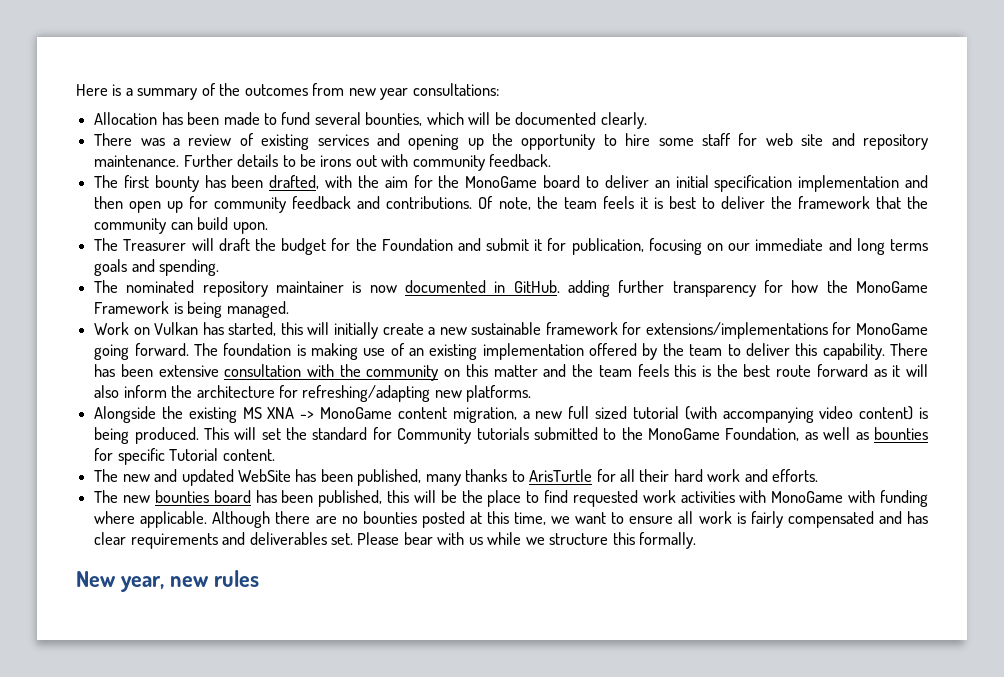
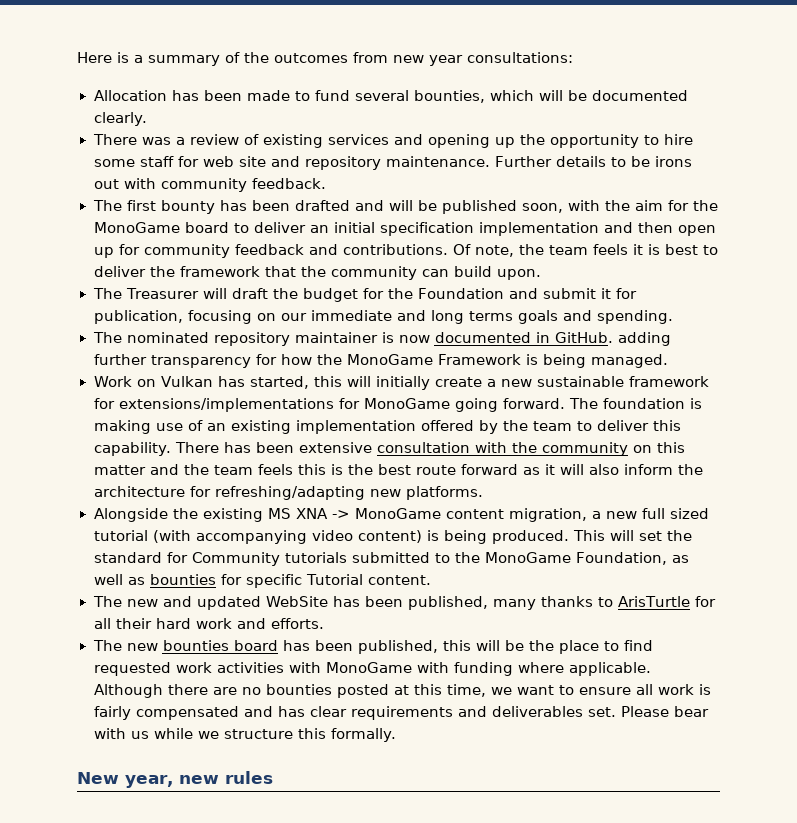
- The first bounty has been drafted, with the aim for the MonoGame board to deliver an initial specification implementation and then open up for community feedback and contributions.
+ The first bounty has been drafted and will be published soon, with the aim for the MonoGame board to deliver an initial specification implementation and then open up for community feedback and contributions.

